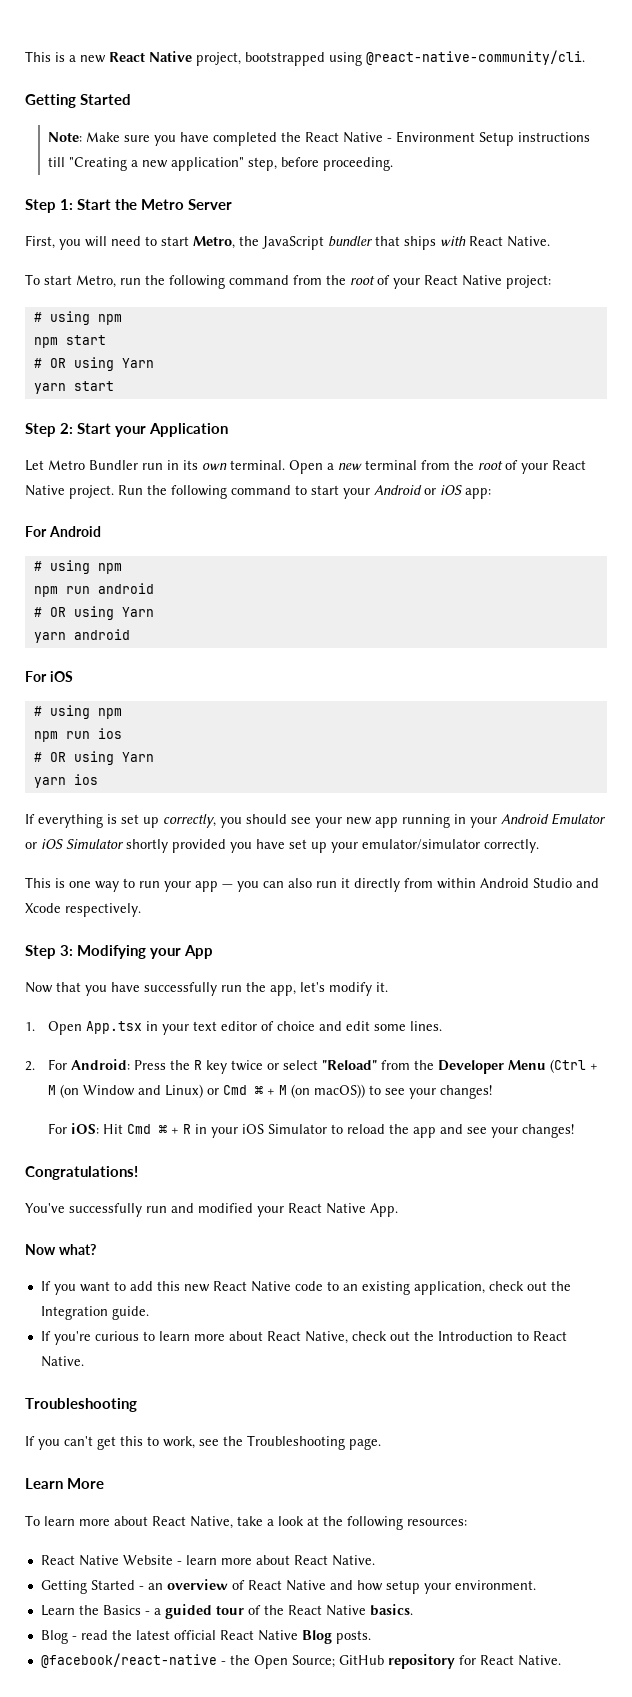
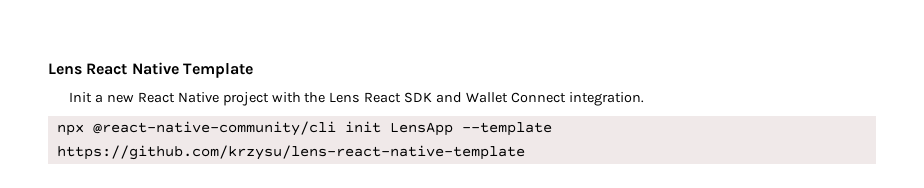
- This is a new React Native project, bootstrapped using @react-native-community/cli.
- Getting Started
- Note: Make sure you have completed the React Native - Environment Setup instructions till "Creating a new application" step, before proceeding.
- Step 1: Start the Metro Server
- First, you will need to start Metro, the JavaScript bundler that ships with React Native.
- To start Metro, run the following command from the root of your React Native project:
- # using npm
- npm start
- # OR using Yarn
- yarn start
- Step 2: Start your Application
- Let Metro Bundler run in its own terminal. Open a new terminal from the root of your React Native project. Run the following command to start your Android or iOS app:
- For Android
- # using npm
- npm run android
- # OR using Yarn
- yarn android
- For iOS
- # using npm
- npm run ios
- # OR using Yarn
- yarn ios
- If everything is set up correctly, you should see your new app running in your Android Emulator or iOS Simulator shortly provided you have set up your emulator/simulator correctly.
- This is one way to run your app — you can also run it directly from within Android Studio and Xcode respectively.
- Step 3: Modifying your App
- Now that you have successfully run the app, let's modify it.
- 1. Open App.tsx in your text editor of choice and edit some lines.
- 2. For Android: Press the R key twice or select "Reload" from the Developer Menu (Ctrl + M (on Window and Linux) or Cmd ⌘ + M (on macOS)) to see your changes!
- For iOS: Hit Cmd ⌘ + R in your iOS Simulator to reload the app and see your changes!
- Congratulations!
- You've successfully run and modified your React Native App.
- Now what?
- If you want to add this new React Native code to an existing application, check out the Integration guide.
- If you're curious to learn more about React Native, check out the Introduction to React Native.
- Troubleshooting
- If you can't get this to work, see the Troubleshooting page.
- Learn More
- To learn more about React Native, take a look at the following resources:
- React Native Website - learn more about React Native.
- Getting Started - an overview of React Native and how setup your environment.
- Learn the Basics - a guided tour of the React Native basics.
- Blog - read the latest official React Native Blog posts.
- @facebook/react-native - the Open Source; GitHub repository for React Native.
+ Lens React Native Template
+ Init a new React Native project with the Lens React SDK and Wallet Connect integration.
+ npx @react-native-community/cli init LensApp --template https://github.com/krzysu/lens-react-native-template

